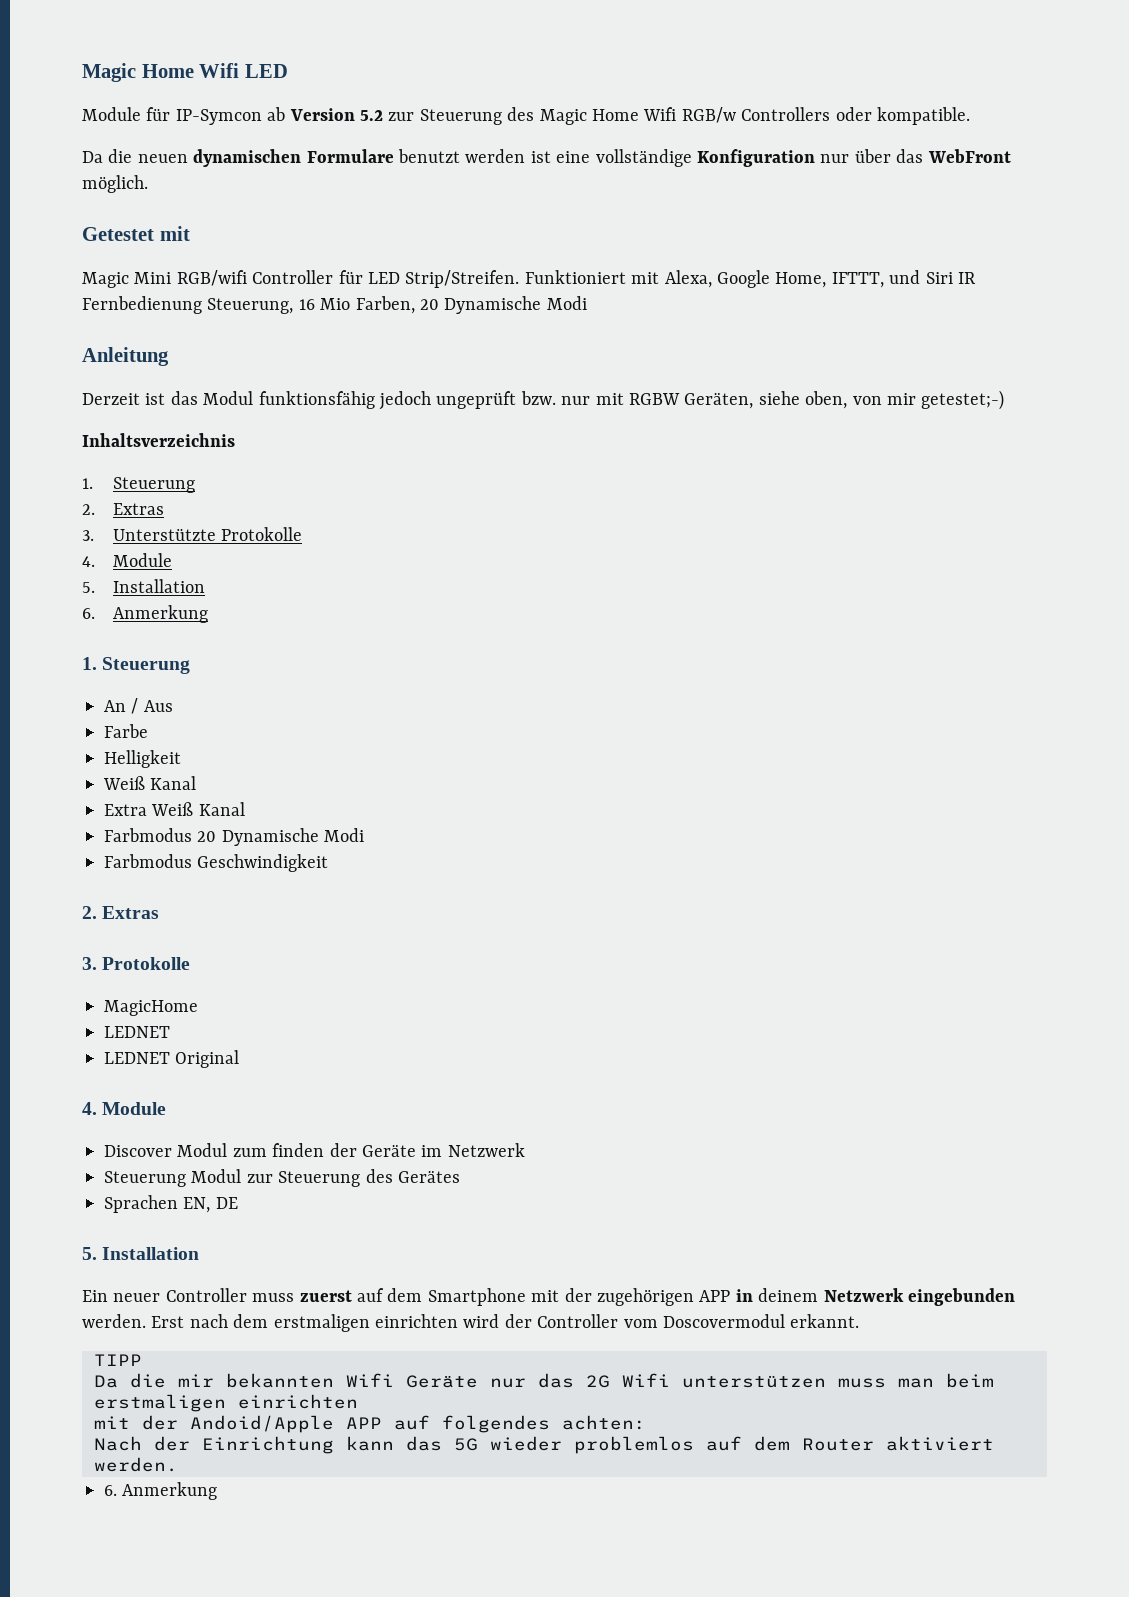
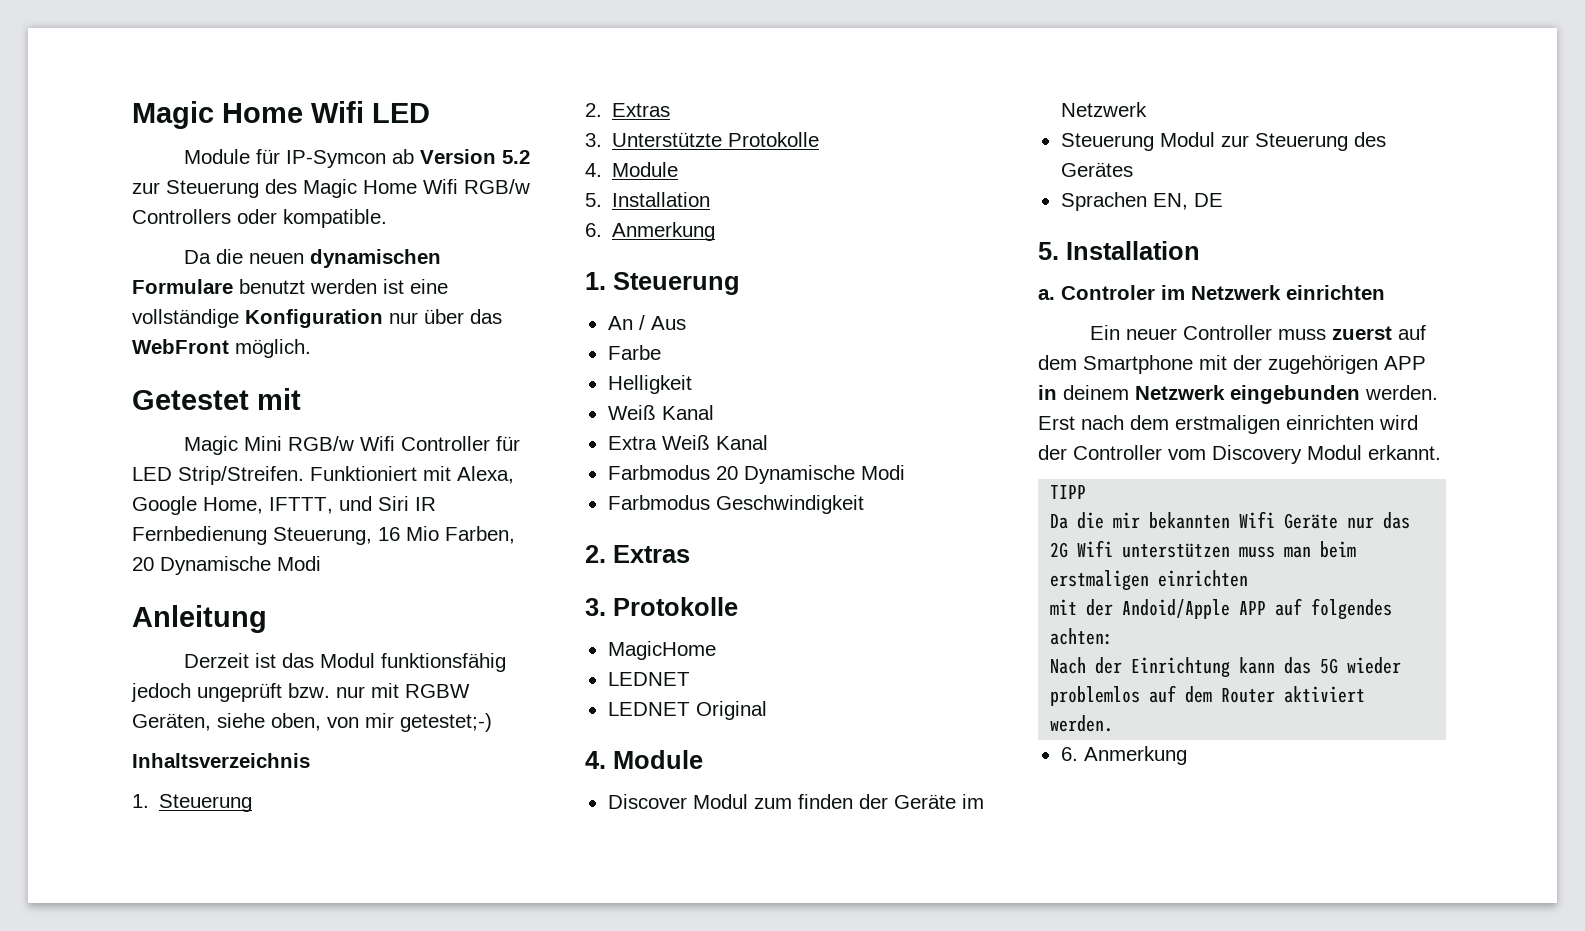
- Magic Mini RGB/wifi Controller für LED Strip/Streifen.
+ Magic Mini RGB/w Wifi Controller für LED Strip/Streifen.
+ a. Controler im Netzwerk einrichten
- Erst nach dem erstmaligen einrichten wird der Controller vom Doscovermodul erkannt.
+ Erst nach dem erstmaligen einrichten wird der Controller vom Discovery Modul erkannt.

